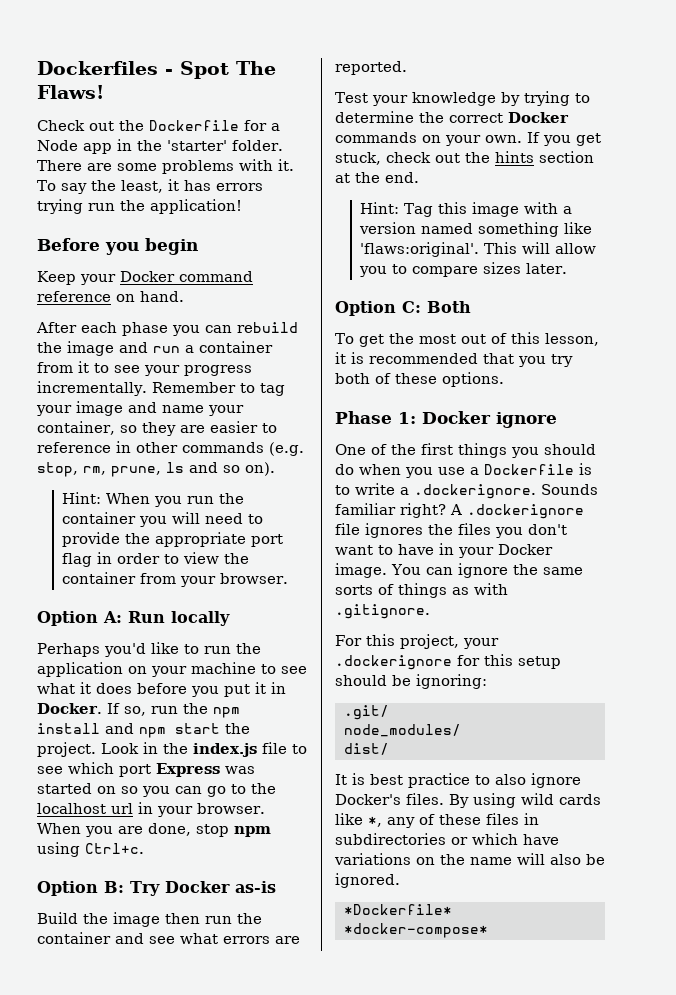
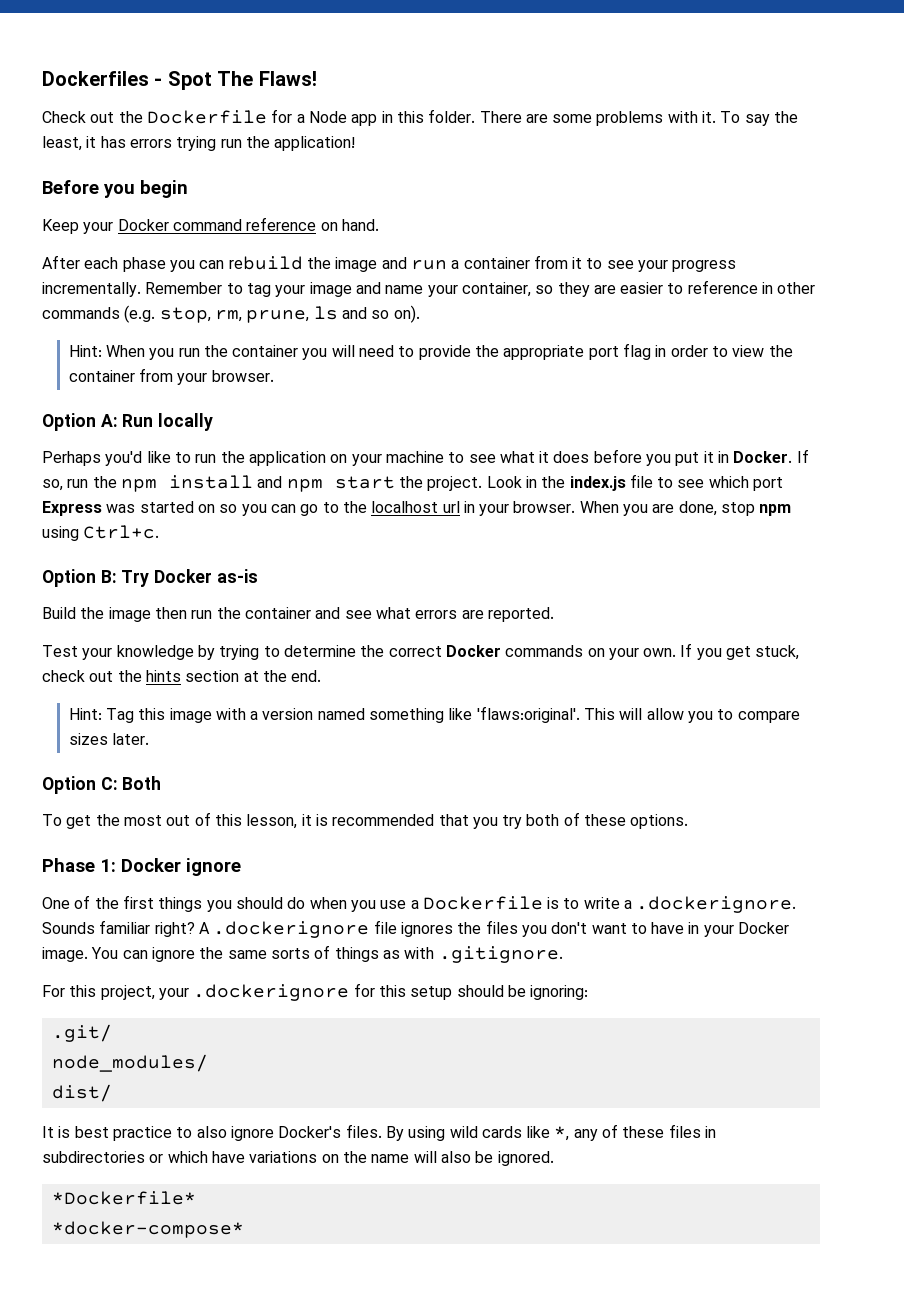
- Check out the Dockerfile for a Node app in the 'starter' folder.
+ Check out the Dockerfile for a Node app in this folder.

